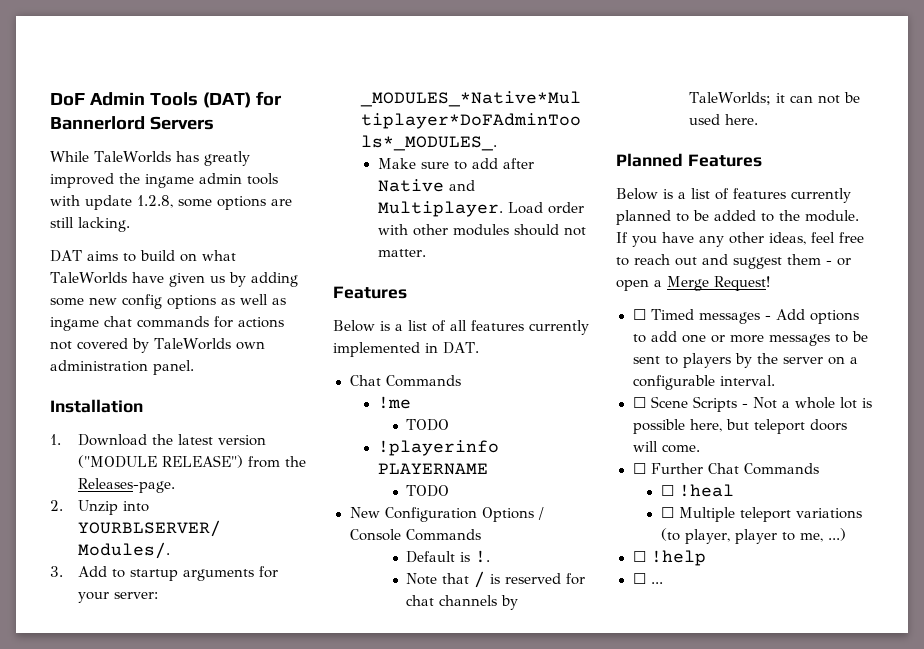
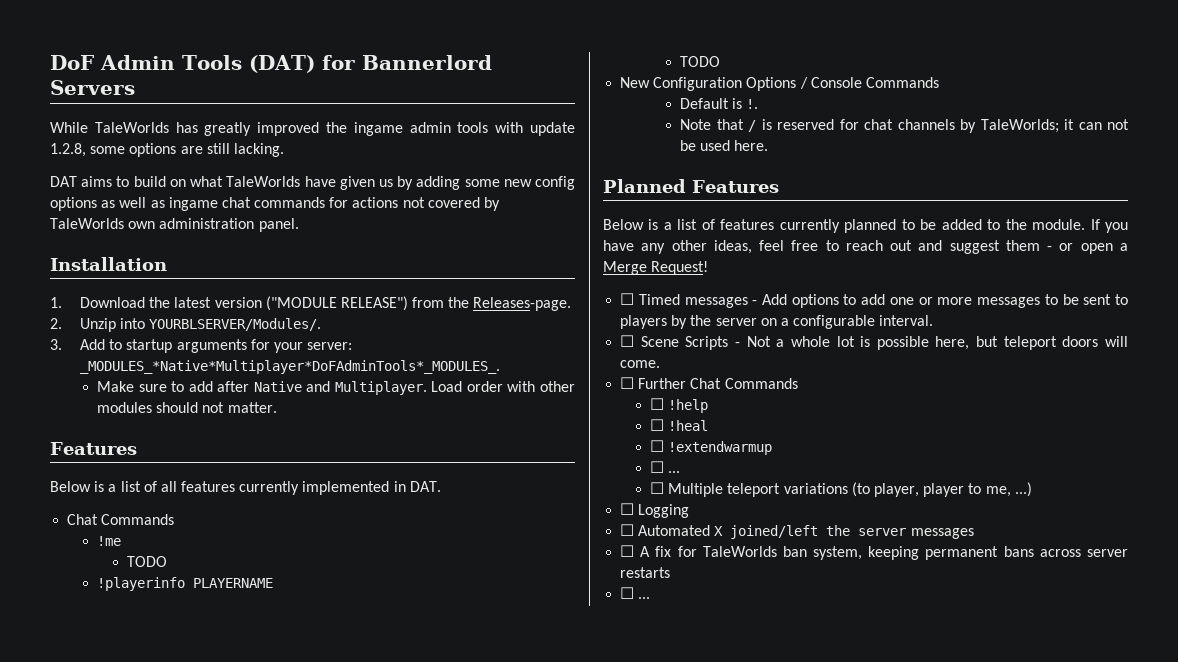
+ ☐ !help
+ ☐ !extendwarmup
+ ☐ ...
- ☐ !help
+ ☐ Logging
+ ☐ Automated X joined/left the server messages
+ ☐ A fix for TaleWorlds ban system, keeping permanent bans across server restarts

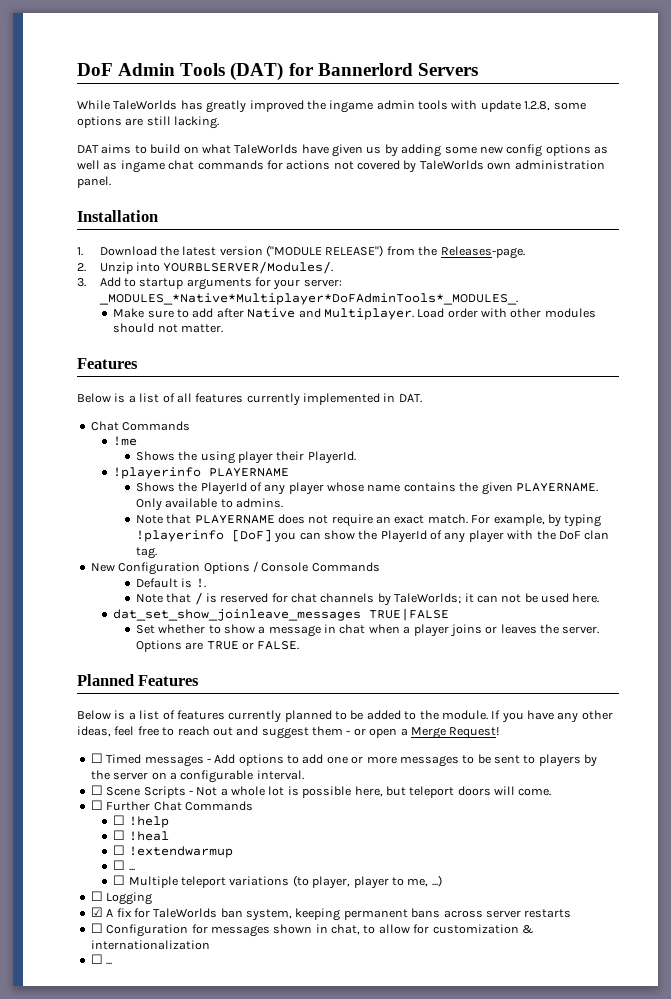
  !me
- TODO
+ Shows the using player their PlayerId.
  !playerinfo PLAYERNAME
- TODO
+ Shows the PlayerId of any player whose name contains the given PLAYERNAME. Only available to admins.
+ Note that PLAYERNAME does not require an exact match. For example, by typing !playerinfo [DoF] you can show the PlayerId of any player with the DoF clan tag.
+ dat_set_show_joinleave_messages TRUE|FALSE
+ Set whether to show a message in chat when a player joins or leaves the server. Options are TRUE or FALSE.
- ☐ Automated X joined/left the server messages
- ☐ A fix for TaleWorlds ban system, keeping permanent bans across server restarts
+ ☑ A fix for TaleWorlds ban system, keeping permanent bans across server restarts
+ ☐ Configuration for messages shown in chat, to allow for customization & internationalization

